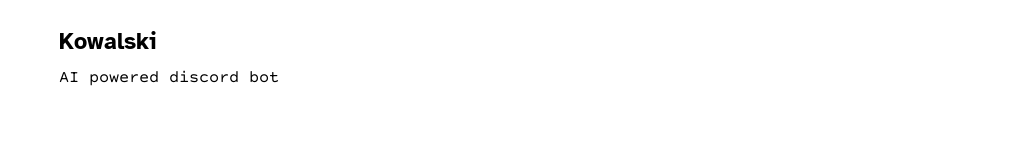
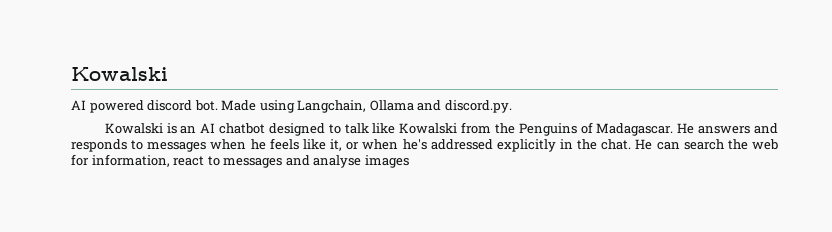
- AI powered discord bot
+ AI powered discord bot. Made using Langchain, Ollama and discord.py.
+ Kowalski is an AI chatbot designed to talk like Kowalski from the Penguins of Madagascar. He answers and responds to messages when he feels like it, or when he's addressed explicitly in the chat. He can search the web for information, react to messages and analyse images

